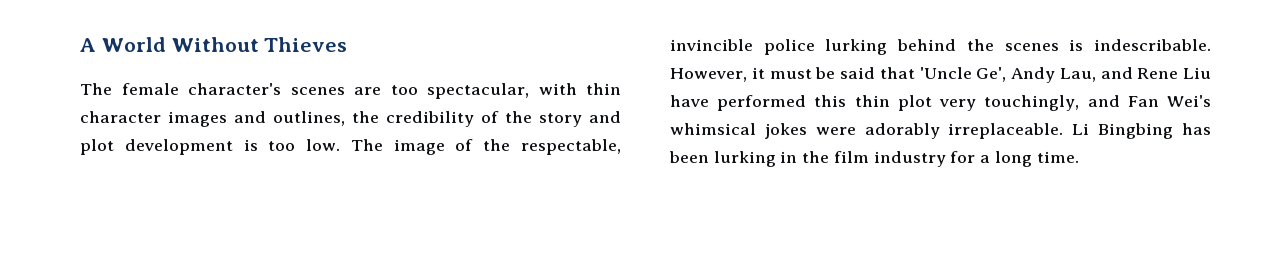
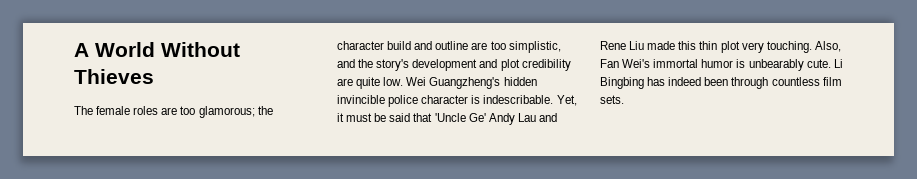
- The female character's scenes are too spectacular, with thin character images and outlines, the credibility of the story and plot development is too low. The image of the respectable, invincible police lurking behind the scenes is indescribable.
+ The female roles are too glamorous; the character build and outline are too simplistic, and the story's development and plot credibility are quite low. Wei Guangzheng's hidden invincible police character is indescribable.
- However, it must be said that 'Uncle Ge', Andy Lau, and Rene Liu have performed this thin plot very touchingly, and Fan Wei's whimsical jokes were adorably irreplaceable. Li Bingbing has been lurking in the film industry for a long time.
+ Yet, it must be said that 'Uncle Ge' Andy Lau and Rene Liu made this thin plot very touching. Also, Fan Wei's immortal humor is unbearably cute. Li Bingbing has indeed been through countless film sets.

